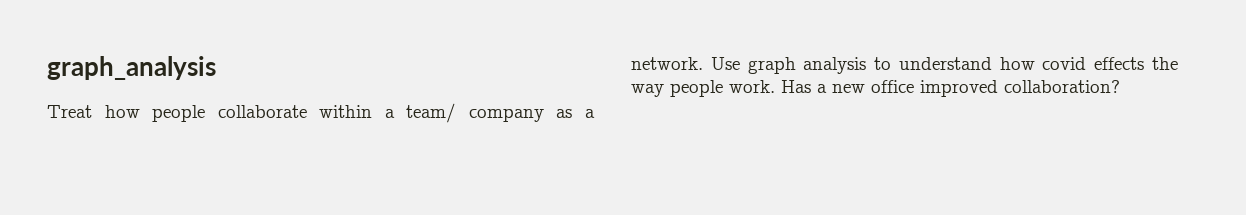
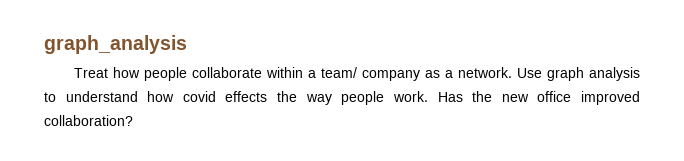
- Has a new office improved collaboration?
+ Has the new office improved collaboration?

